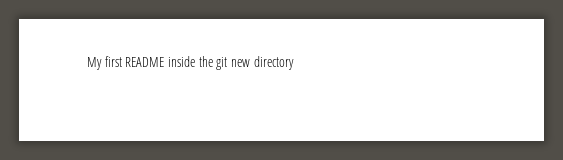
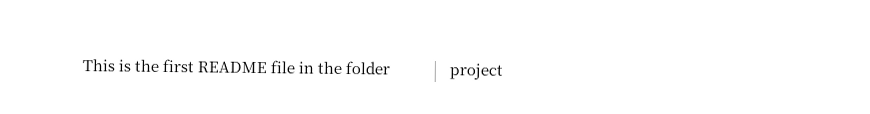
- My first README inside the git new directory
+ This is the first README file in the folder project

